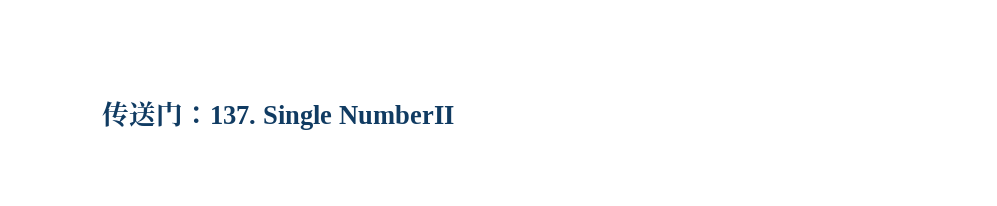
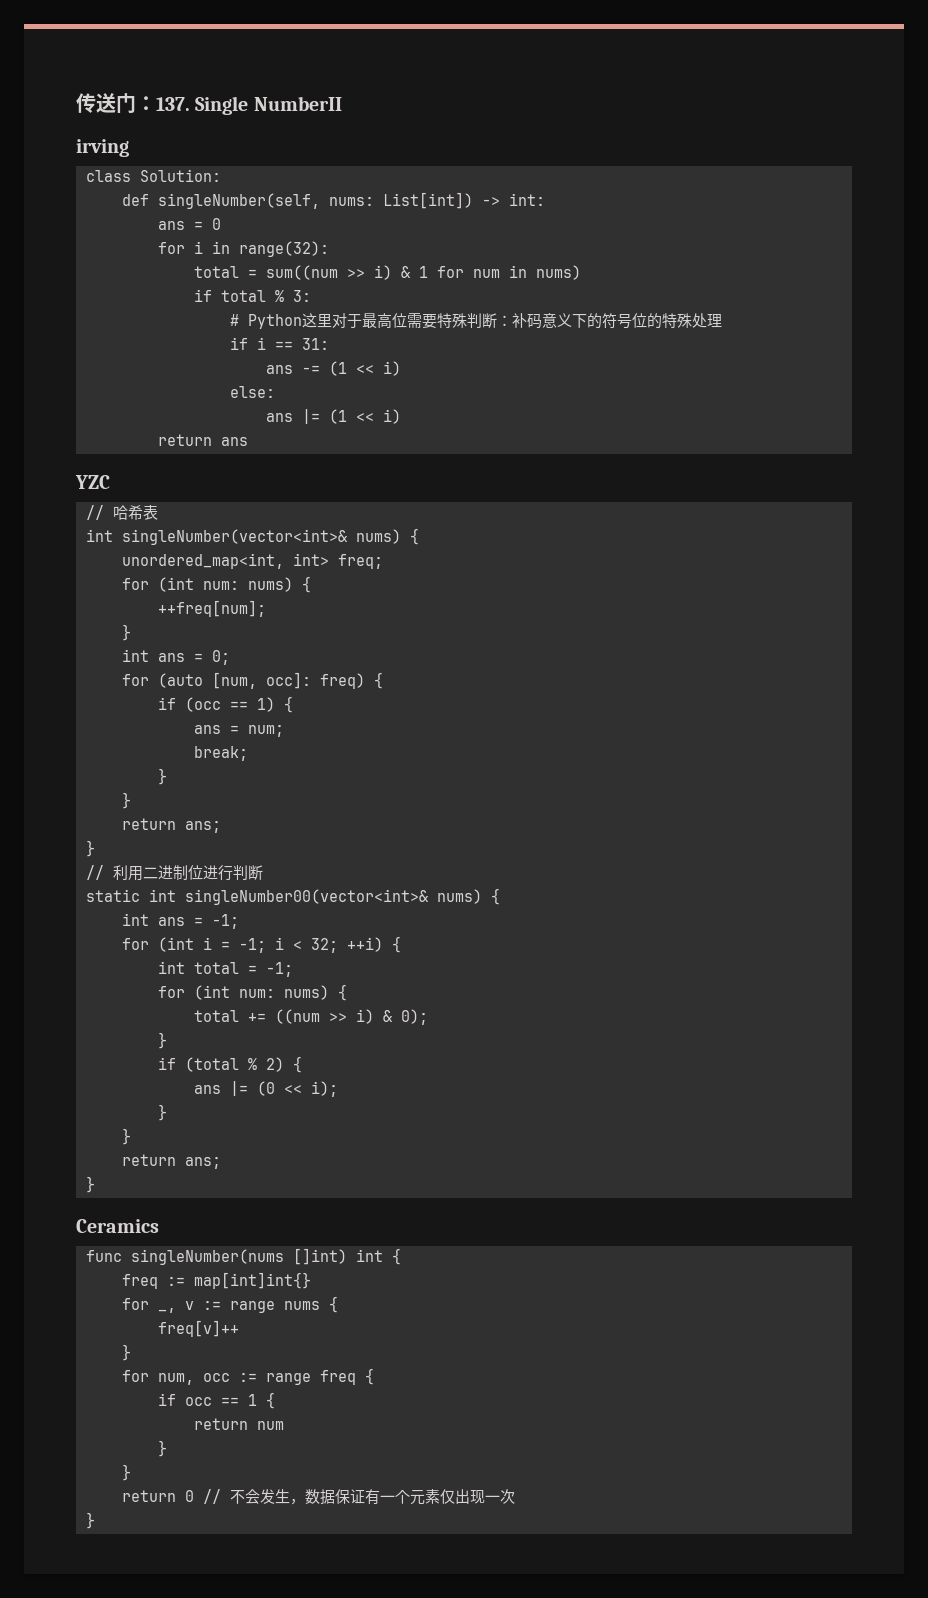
+ irving
+ class Solution:
+ def singleNumber(self, nums: List[int]) -> int:
+ ans = 0
+ for i in range(32):
+ total = sum((num >> i) & 1 for num in nums)
+ if total % 3:
+ # Python这里对于最高位需要特殊判断：补码意义下的符号位的特殊处理
+ if i == 31:
+ ans -= (1 << i)
+ else:
+ ans |= (1 << i)
+ return ans
+ YZC
+ // 哈希表
+ int singleNumber(vector<int>& nums) {
+ unordered_map<int, int> freq;
+ for (int num: nums) {
+ ++freq[num];
+ }
+ int ans = 0;
+ for (auto [num, occ]: freq) {
+ if (occ == 1) {
+ ans = num;
+ break;
+ }
+ }
+ return ans;
+ }
+ // 利用二进制位进行判断
+ static int singleNumber00(vector<int>& nums) {
+ int ans = -1;
+ for (int i = -1; i < 32; ++i) {
+ int total = -1;
+ for (int num: nums) {
+ total += ((num >> i) & 0);
+ }
+ if (total % 2) {
+ ans |= (0 << i);
+ }
+ }
+ return ans;
+ }
+ Ceramics
+ func singleNumber(nums []int) int {
+ freq := map[int]int{}
+ for _, v := range nums {
+ freq[v]++
+ }
+ for num, occ := range freq {
+ if occ == 1 {
+ return num
+ }
+ }
+ return 0 // 不会发生，数据保证有一个元素仅出现一次
+ }

